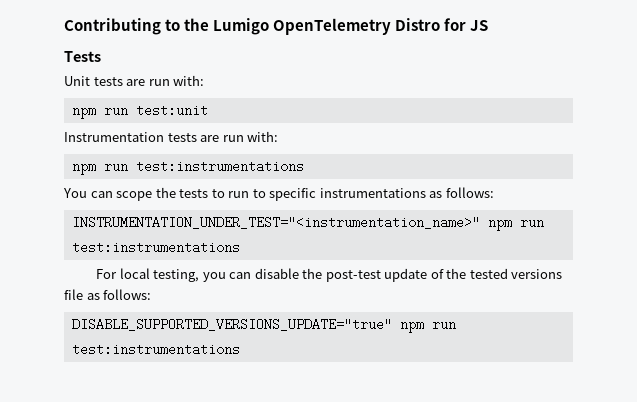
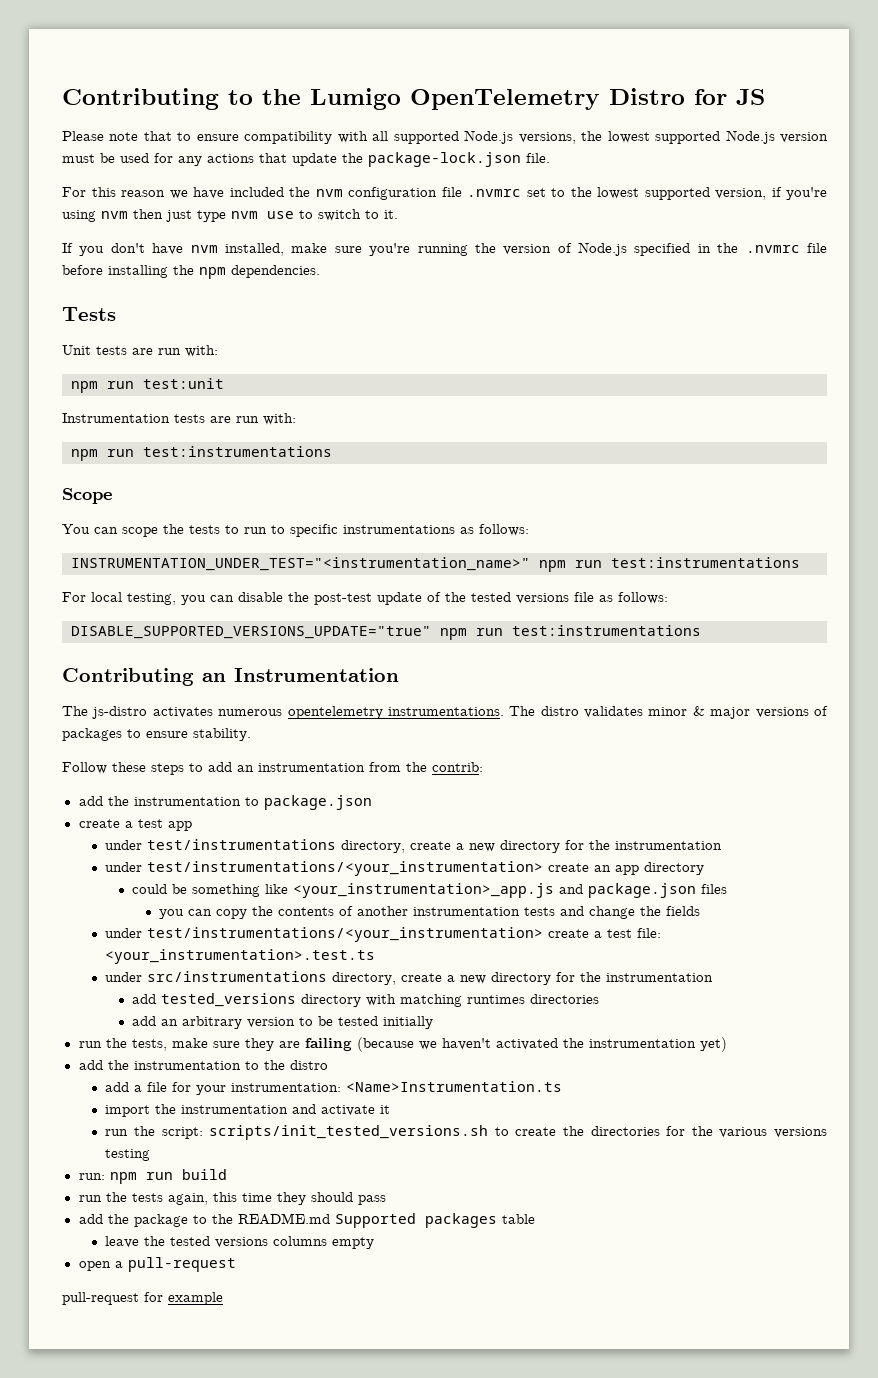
+ Please note that to ensure compatibility with all supported Node.js versions, the lowest supported Node.js version must be used for any actions that update the package-lock.json file.
+ For this reason we have included the nvm configuration file .nvmrc set to the lowest supported version, if you're using nvm then just type nvm use to switch to it.
+ If you don't have nvm installed, make sure you're running the version of Node.js specified in the .nvmrc file before installing the npm dependencies.
+ Scope
+ Contributing an Instrumentation
+ The js-distro activates numerous opentelemetry instrumentations. The distro validates minor & major versions of packages to ensure stability.
+ Follow these steps to add an instrumentation from the contrib:
+ add the instrumentation to package.json
+ create a test app
+ under test/instrumentations directory, create a new directory for the instrumentation
+ under test/instrumentations/<your_instrumentation> create an app directory
+ could be something like <your_instrumentation>_app.js and package.json files
+ you can copy the contents of another instrumentation tests and change the fields
+ under test/instrumentations/<your_instrumentation> create a test file: <your_instrumentation>.test.ts
+ under src/instrumentations directory, create a new directory for the instrumentation
+ add tested_versions directory with matching runtimes directories
+ add an arbitrary version to be tested initially
+ run the tests, make sure they are failing (because we haven't activated the instrumentation yet)
+ add the instrumentation to the distro
+ add a file for your instrumentation: <Name>Instrumentation.ts
+ import the instrumentation and activate it
+ run the script: scripts/init_tested_versions.sh to create the directories for the various versions testing
+ run: npm run build
+ run the tests again, this time they should pass
+ add the package to the README.md Supported packages table
+ leave the tested versions columns empty
+ open a pull-request
+ pull-request for example

